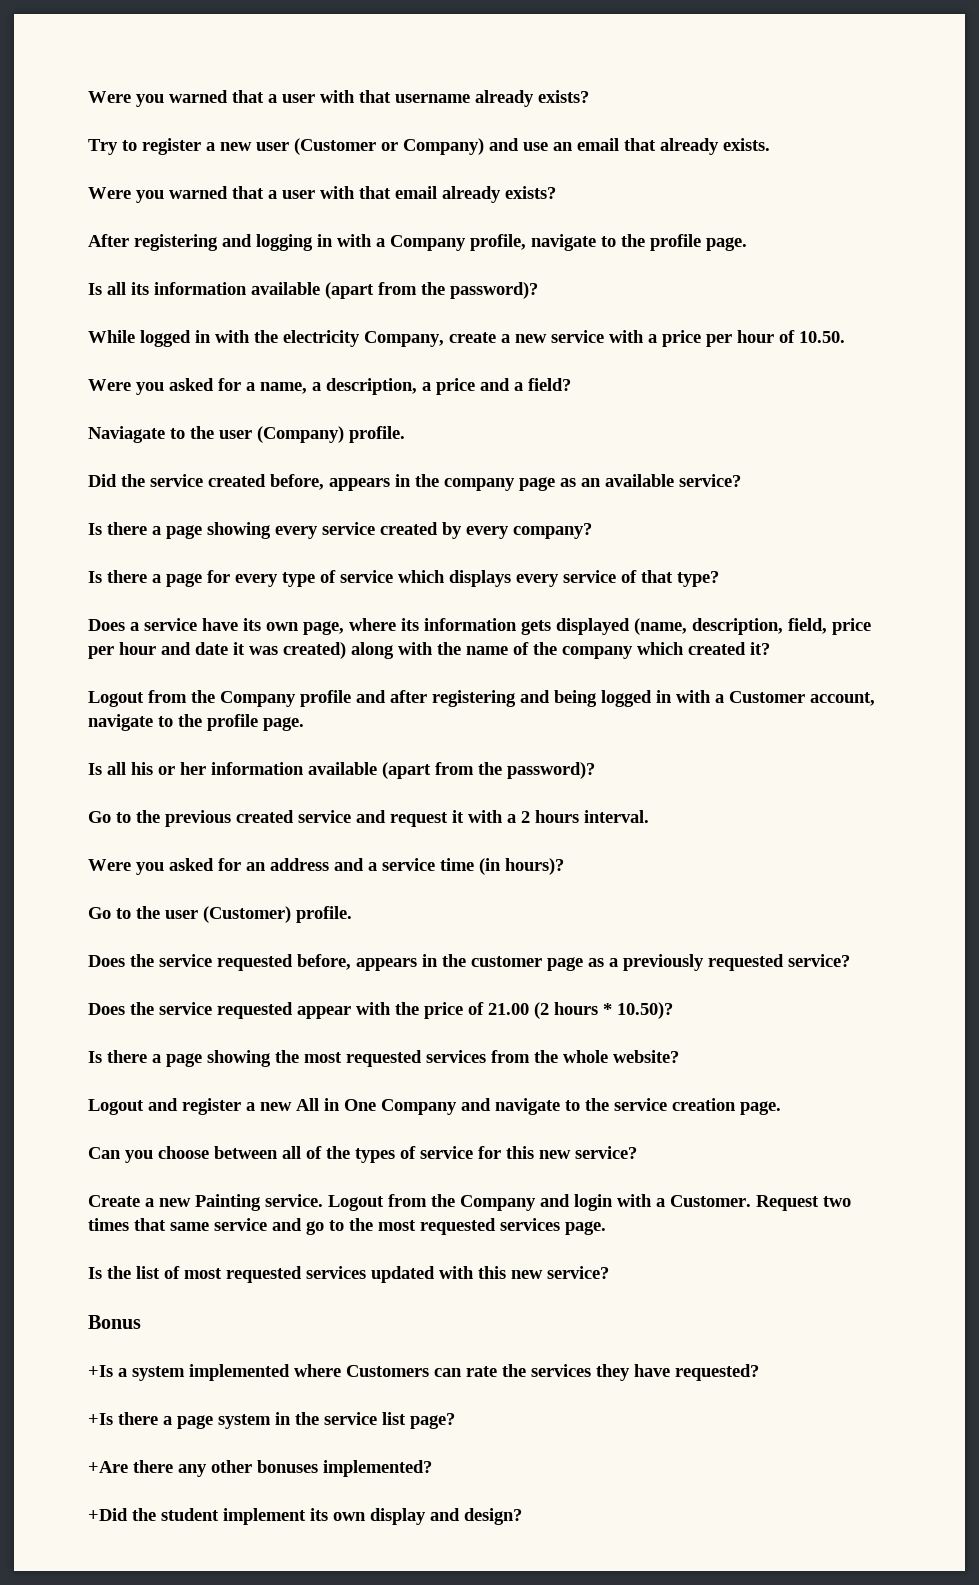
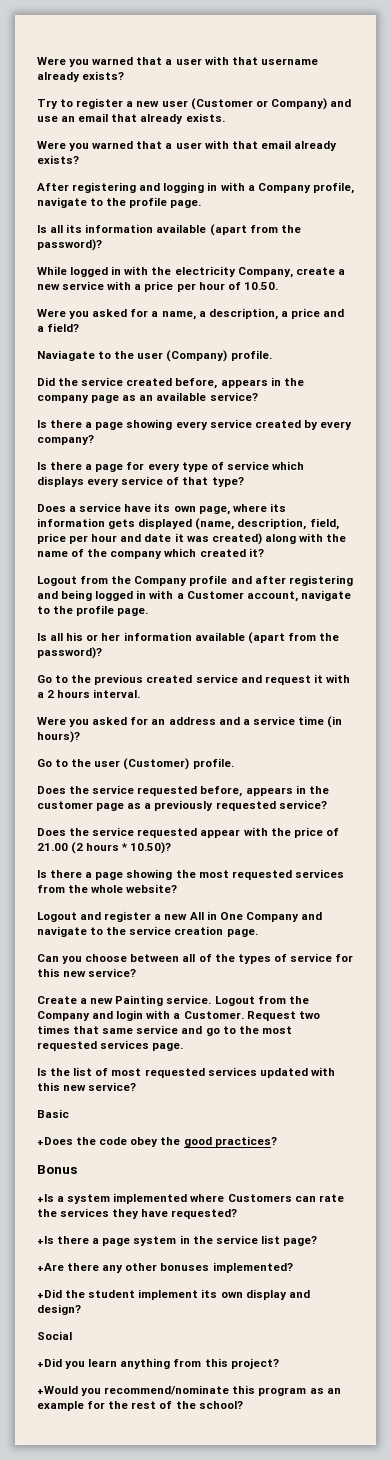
+ Basic
+ +Does the code obey the good practices?
+ Social
+ +Did you learn anything from this project?
+ +Would you recommend/nominate this program as an example for the rest of the school?

